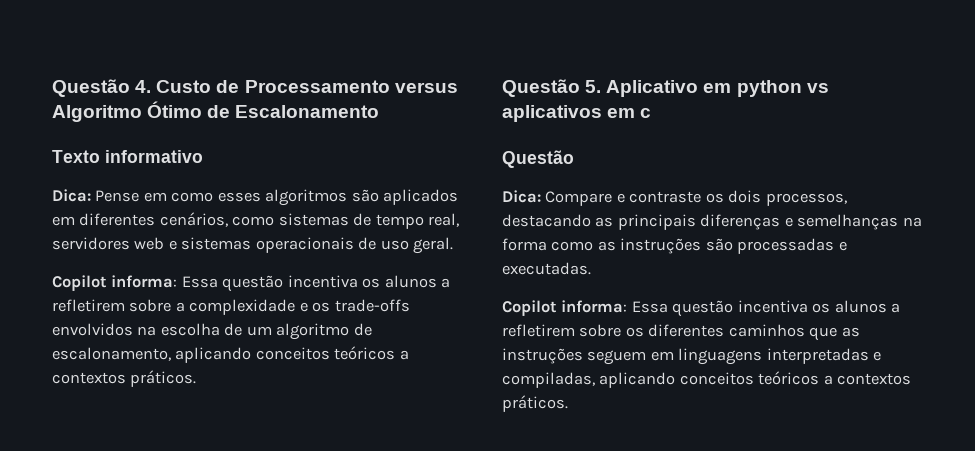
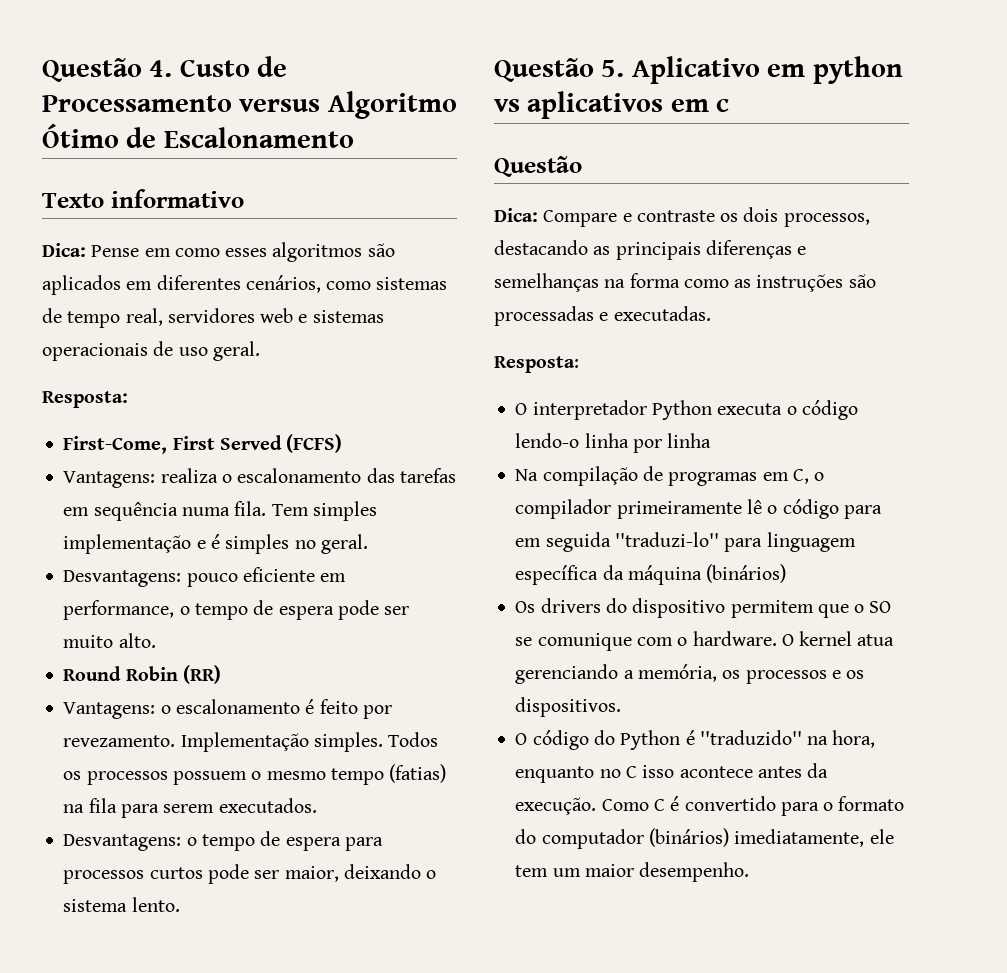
  Dica: Pense em como esses algoritmos são aplicados em diferentes cenários, como sistemas de tempo real, servidores web e sistemas operacionais de uso geral.
- Copilot informa: Essa questão incentiva os alunos a refletirem sobre a complexidade e os trade-offs envolvidos na escolha de um algoritmo de escalonamento, aplicando conceitos teóricos a contextos práticos.
+ Resposta:
+ First-Come, First Served (FCFS)
+ Vantagens: realiza o escalonamento das tarefas em sequência numa fila. Tem simples implementação e é simples no geral.
+ Desvantagens: pouco eficiente em performance, o tempo de espera pode ser muito alto.
+ Round Robin (RR)
+ Vantagens: o escalonamento é feito por revezamento. Implementação simples. Todos os processos possuem o mesmo tempo (fatias) na fila para serem executados.
+ Desvantagens: o tempo de espera para processos curtos pode ser maior, deixando o sistema lento.
  Dica: Compare e contraste os dois processos, destacando as principais diferenças e semelhanças na forma como as instruções são processadas e executadas.
- Copilot informa: Essa questão incentiva os alunos a refletirem sobre os diferentes caminhos que as instruções seguem em linguagens interpretadas e compiladas, aplicando conceitos teóricos a contextos práticos.
+ Resposta:
+ O interpretador Python executa o código lendo-o linha por linha
+ Na compilação de programas em C, o compilador primeiramente lê o código para em seguida ''traduzi-lo'' para linguagem específica da máquina (binários)
+ Os drivers do dispositivo permitem que o SO se comunique com o hardware. O kernel atua gerenciando a memória, os processos e os dispositivos.
+ O código do Python é ''traduzido'' na hora, enquanto no C isso acontece antes da execução. Como C é convertido para o formato do computador (binários) imediatamente, ele tem um maior desempenho.

